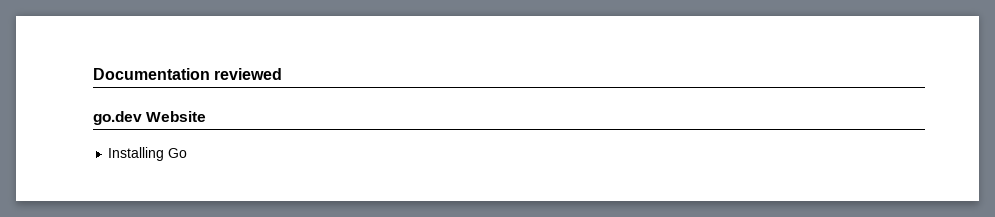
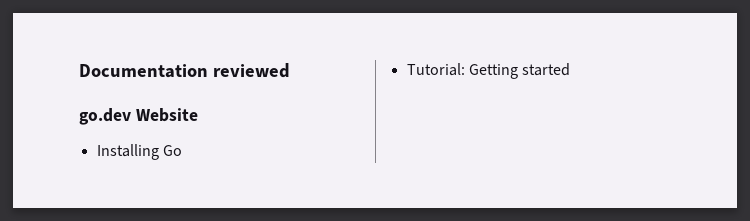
+ Tutorial: Getting started

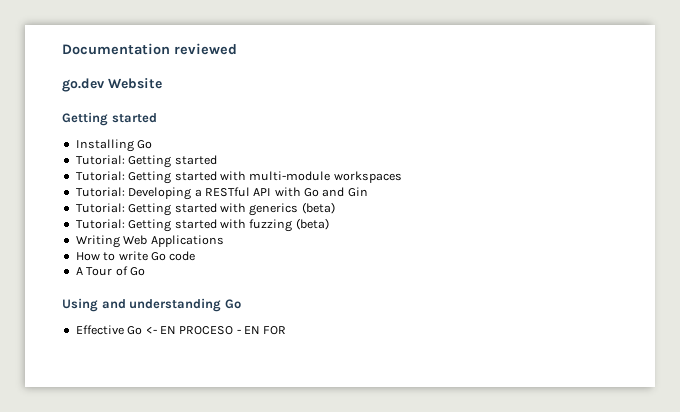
  go.dev Website
+ Getting started
+ Tutorial: Getting started with multi-module workspaces
+ Tutorial: Developing a RESTful API with Go and Gin
+ Tutorial: Getting started with generics (beta)
+ Tutorial: Getting started with fuzzing (beta)
+ Writing Web Applications
+ How to write Go code
+ A Tour of Go
+ Using and understanding Go
+ Effective Go <- EN PROCESO - EN FOR

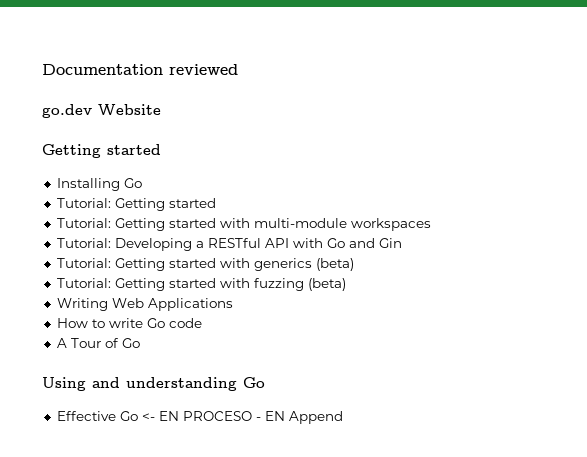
- Effective Go <- EN PROCESO - EN FOR
+ Effective Go <- EN PROCESO - EN Append

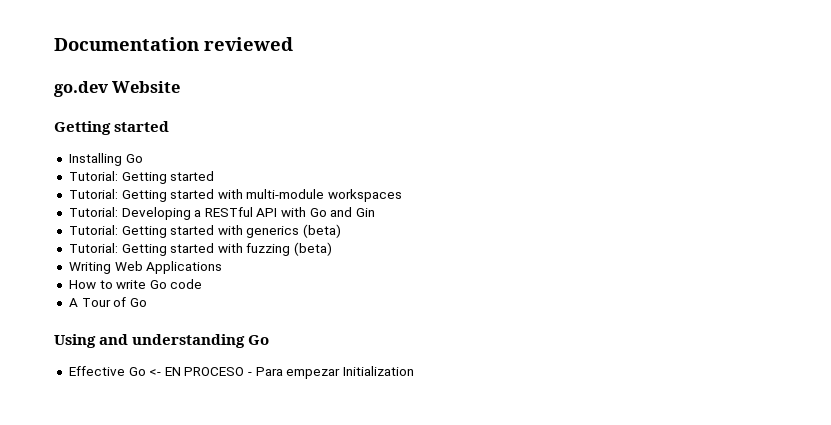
- Effective Go <- EN PROCESO - EN Append
+ Effective Go <- EN PROCESO - Para empezar Initialization

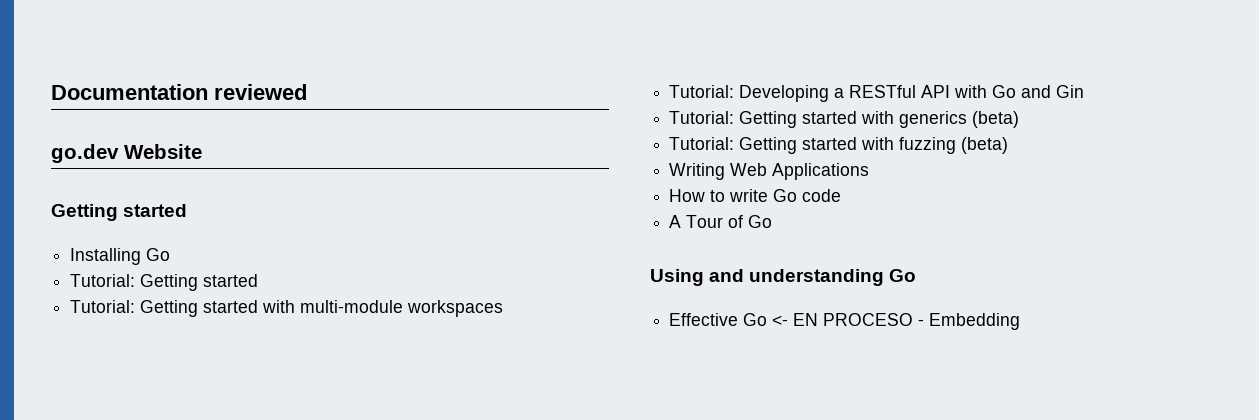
- Effective Go <- EN PROCESO - Para empezar Initialization
+ Effective Go <- EN PROCESO - Embedding

